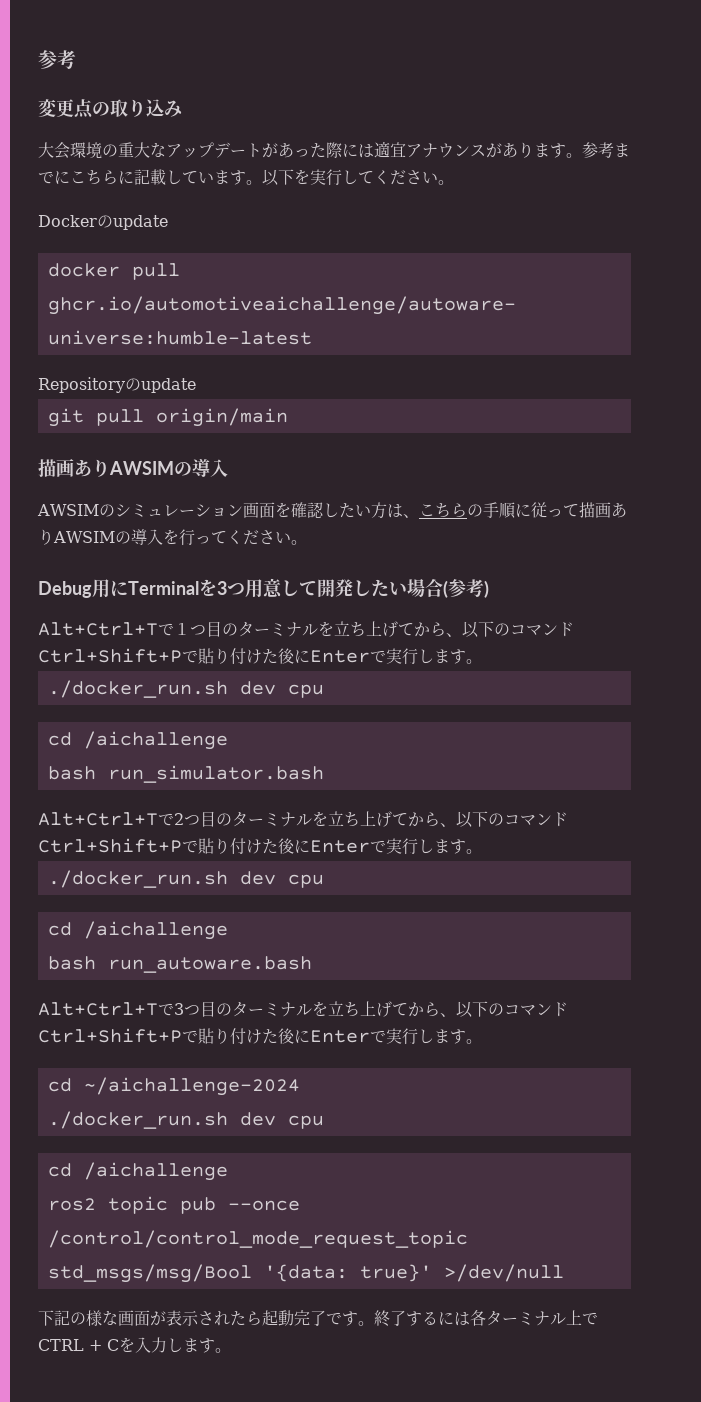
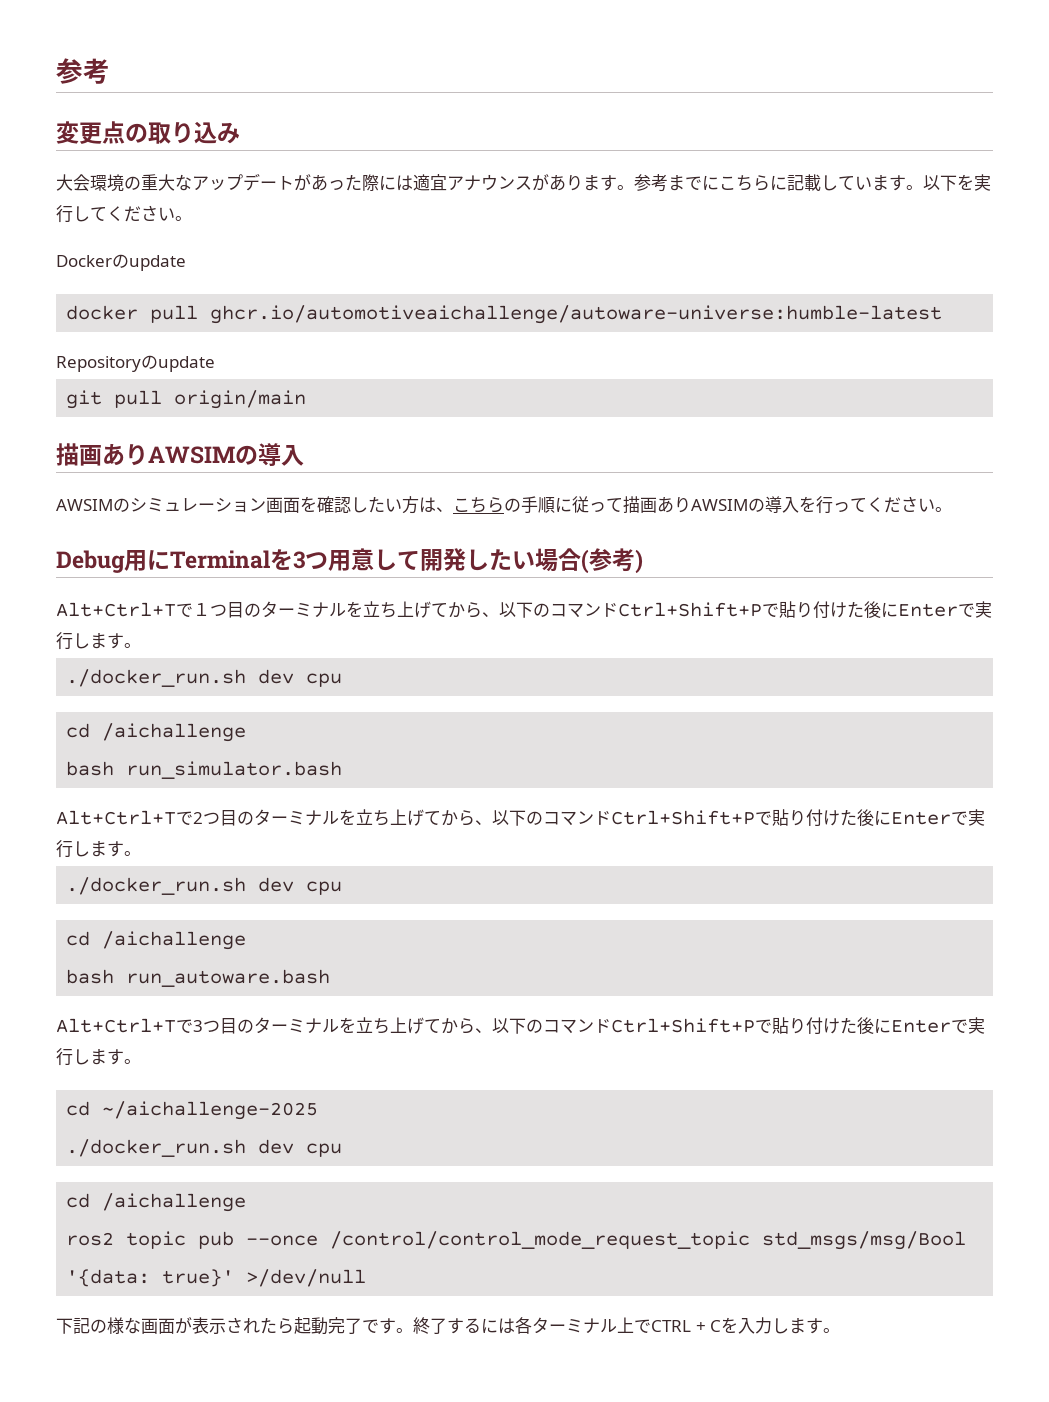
- cd ~/aichallenge-2024
+ cd ~/aichallenge-2025

